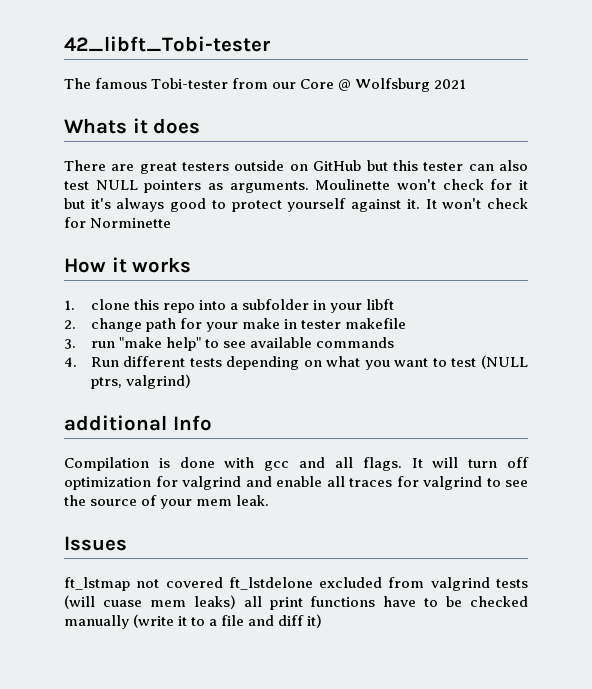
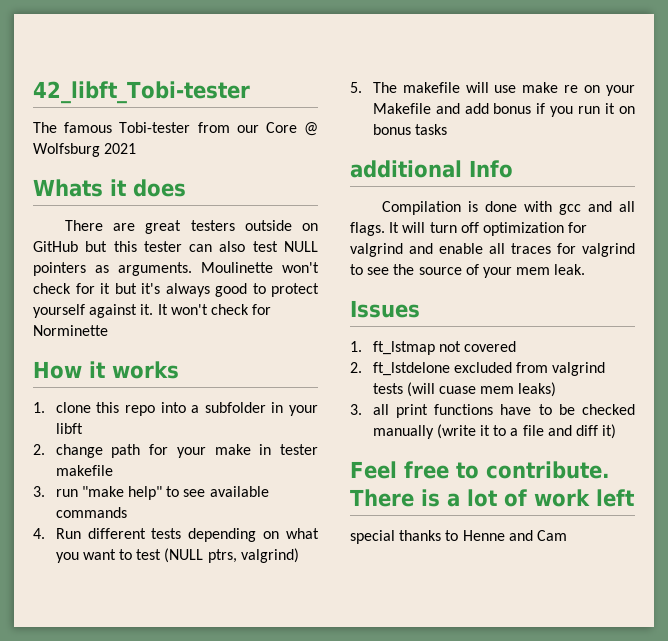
+ 5. The makefile will use make re on your Makefile and add bonus if you run it on bonus tasks
- ft_lstmap not covered ft_lstdelone excluded from valgrind tests (will cuase mem leaks) all print functions have to be checked manually (write it to a file and diff it)
+ 1. ft_lstmap not covered
+ 2. ft_lstdelone excluded from valgrind tests (will cuase mem leaks)
+ 3. all print functions have to be checked manually (write it to a file and diff it)
+ Feel free to contribute. There is a lot of work left
+ special thanks to Henne and Cam

